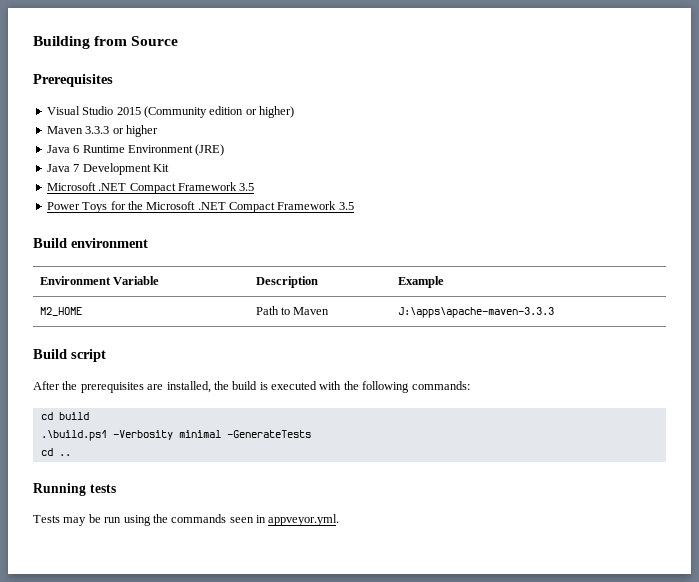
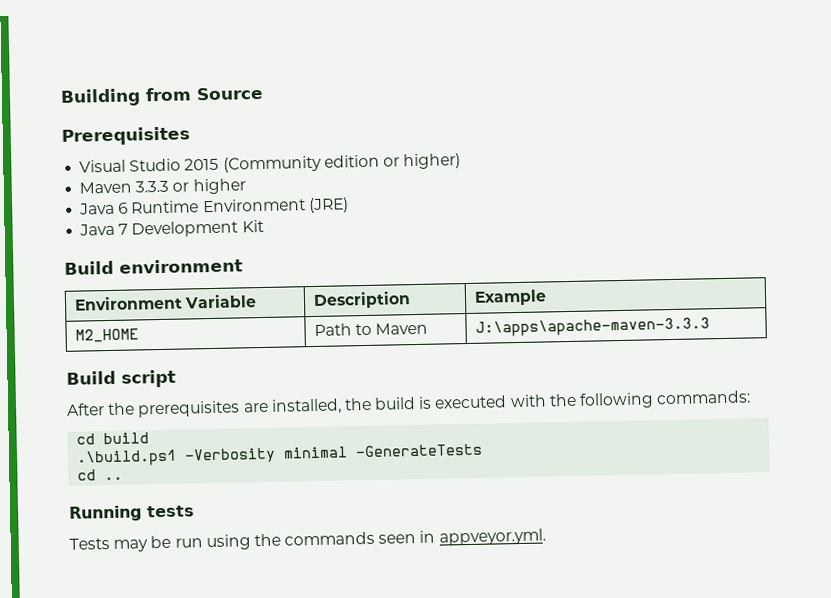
  Java 7 Development Kit
- Microsoft .NET Compact Framework 3.5
- Power Toys for the Microsoft .NET Compact Framework 3.5

